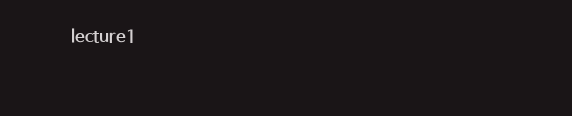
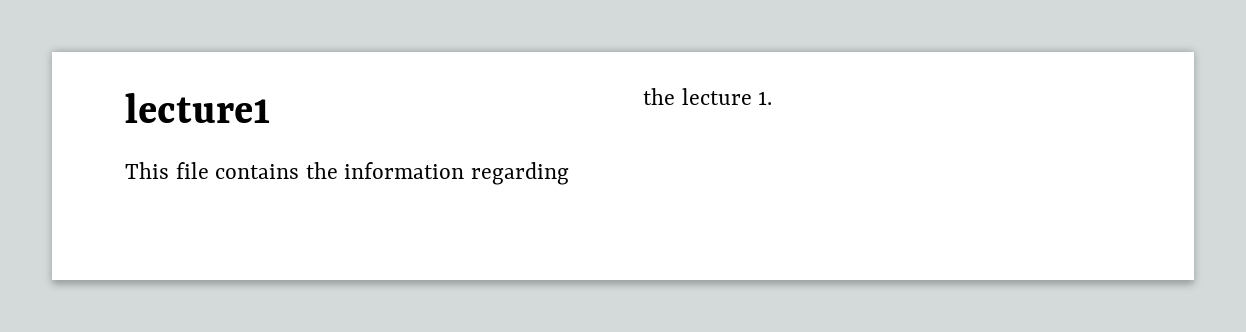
+ This file contains the information regarding the lecture 1.

